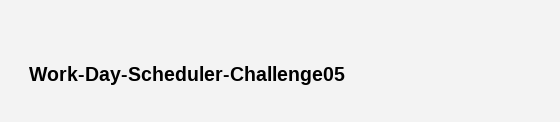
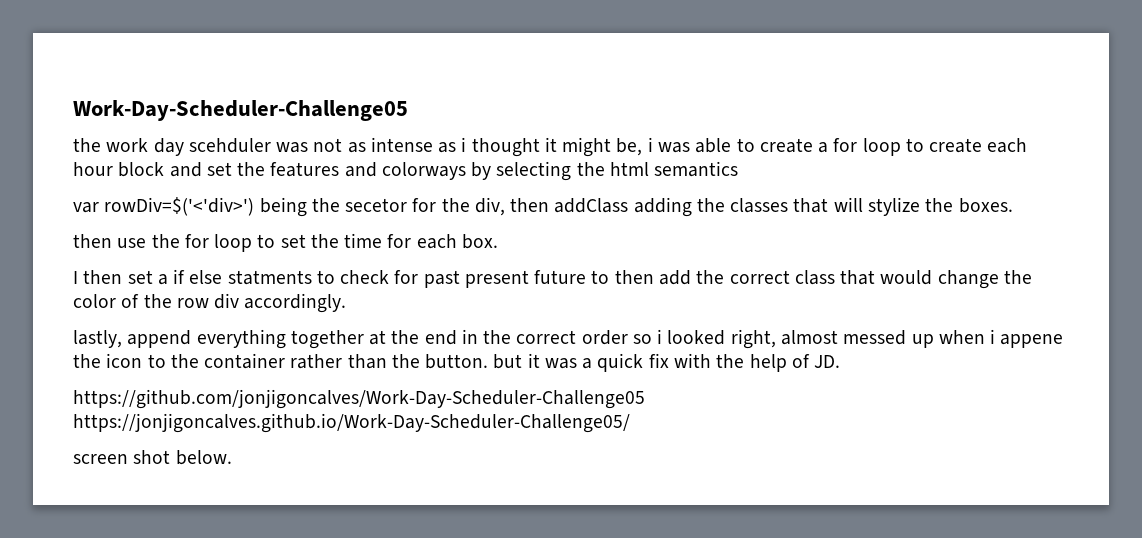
+ the work day scehduler was not as intense as i thought it might be, i was able to create a for loop to create each hour block and set the features and colorways by selecting the html semantics
+ var rowDiv=$('<'div>') being the secetor for the div, then addClass adding the classes that will stylize the boxes.
+ then use the for loop to set the time for each box.
+ I then set a if else statments to check for past present future to then add the correct class that would change the color of the row div accordingly.
+ lastly, append everything together at the end in the correct order so i looked right, almost messed up when i appene the icon to the container rather than the button. but it was a quick fix with the help of JD.
+ https://github.com/jonjigoncalves/Work-Day-Scheduler-Challenge05 https://jonjigoncalves.github.io/Work-Day-Scheduler-Challenge05/
+ screen shot below.

